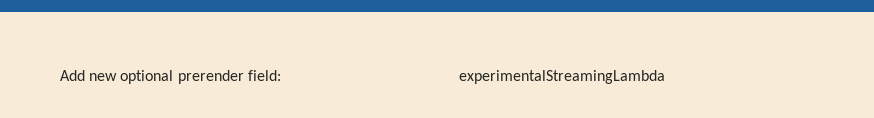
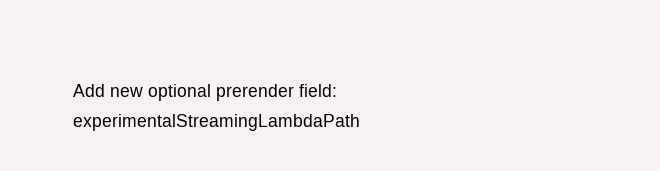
- Add new optional prerender field: experimentalStreamingLambda
+ Add new optional prerender field: experimentalStreamingLambdaPath

